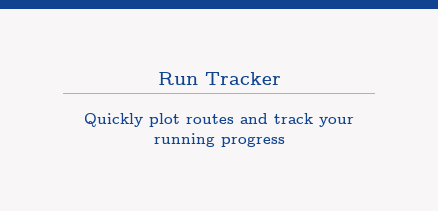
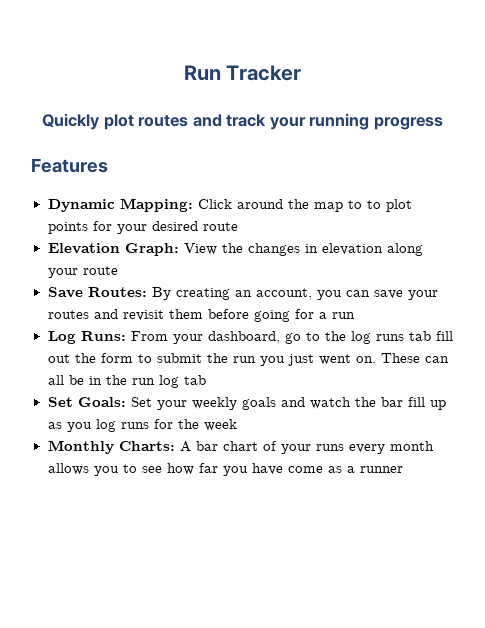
+ Features
+ Dynamic Mapping: Click around the map to to plot points for your desired route
+ Elevation Graph: View the changes in elevation along your route
+ Save Routes: By creating an account, you can save your routes and revisit them before going for a run
+ Log Runs: From your dashboard, go to the log runs tab fill out the form to submit the run you just went on. These can all be in the run log tab
+ Set Goals: Set your weekly goals and watch the bar fill up as you log runs for the week
+ Monthly Charts: A bar chart of your runs every month allows you to see how far you have come as a runner

